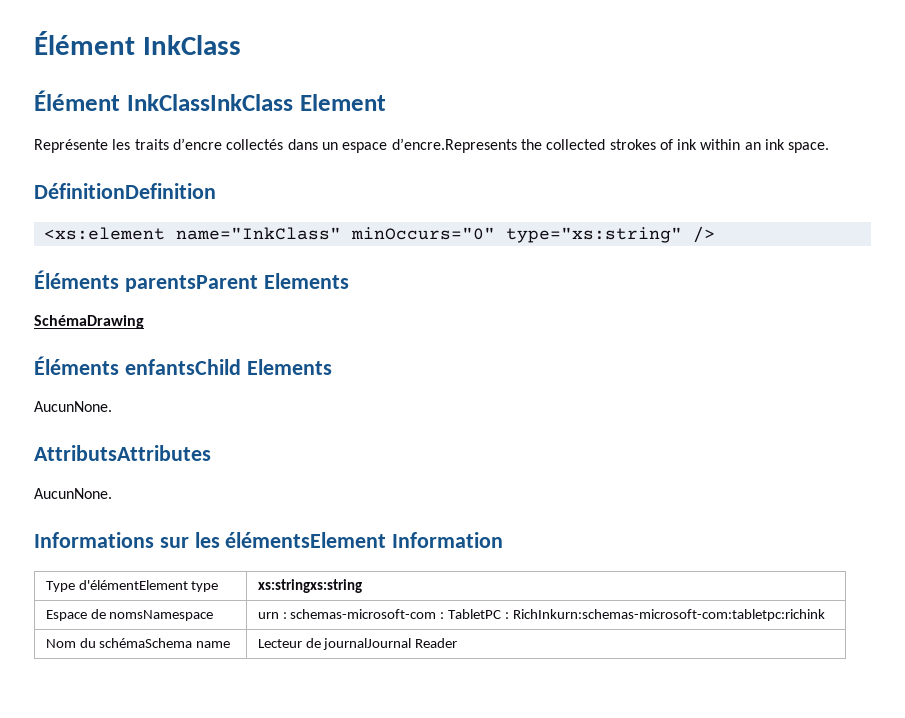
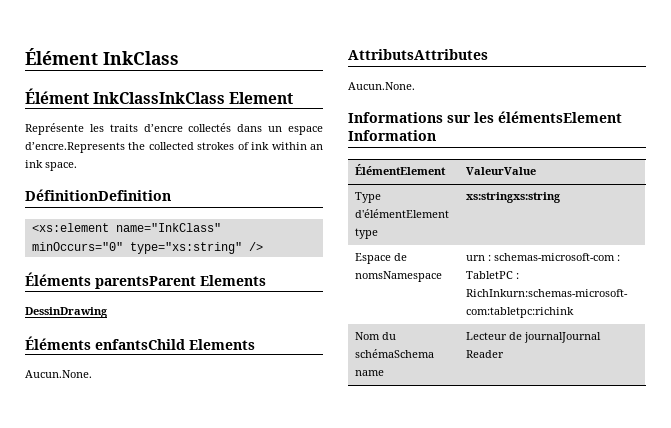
- SchémaDrawing
+ DessinDrawing
  Éléments enfantsChild Elements
- AucunNone.
+ Aucun.None.
  AttributsAttributes
- AucunNone.
+ Aucun.None.
+ ÉlémentElement | ValeurValue

